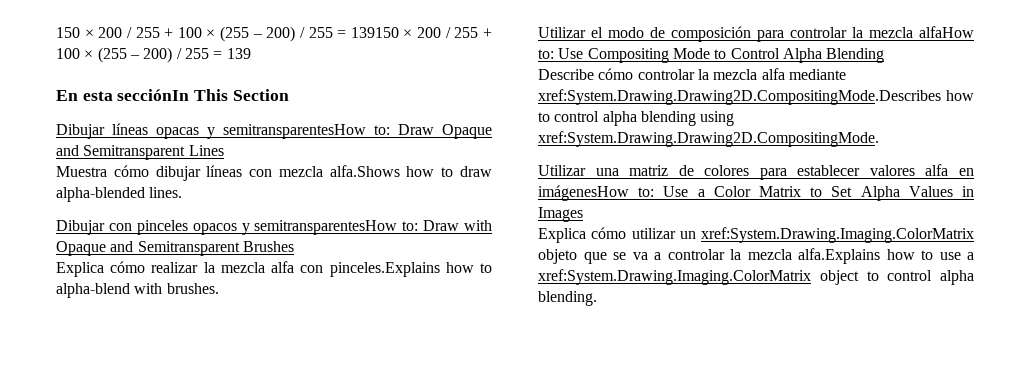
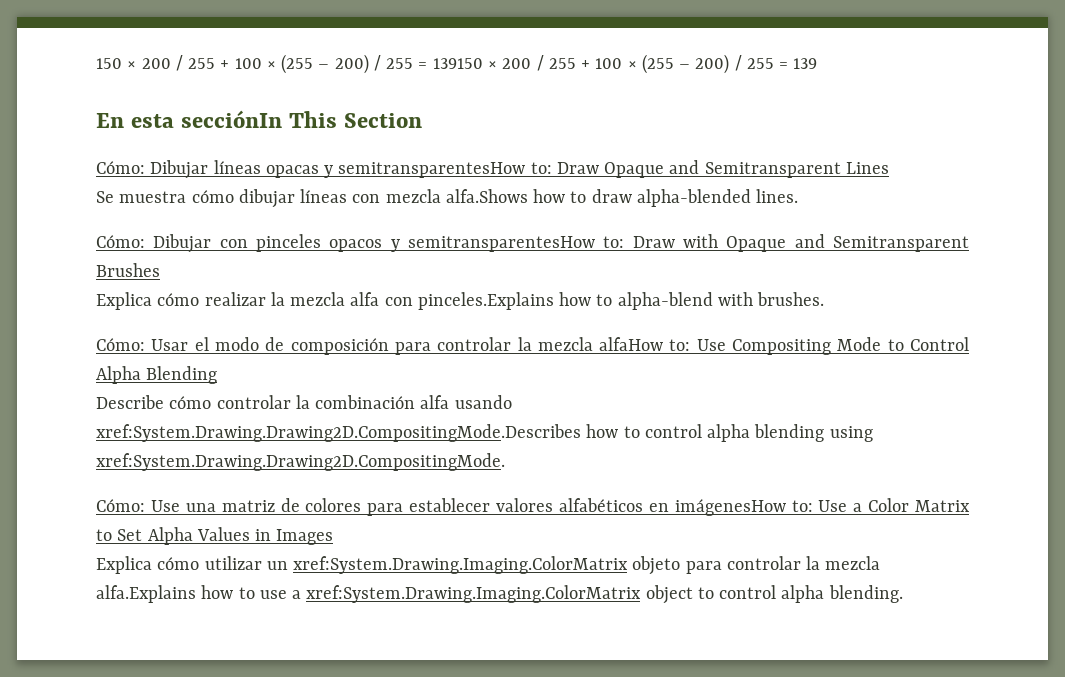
- Dibujar líneas opacas y semitransparentesHow to: Draw Opaque and Semitransparent Lines
+ Cómo: Dibujar líneas opacas y semitransparentesHow to: Draw Opaque and Semitransparent Lines
- Muestra cómo dibujar líneas con mezcla alfa.Shows how to draw alpha-blended lines.
+ Se muestra cómo dibujar líneas con mezcla alfa.Shows how to draw alpha-blended lines.
- Dibujar con pinceles opacos y semitransparentesHow to: Draw with Opaque and Semitransparent Brushes
+ Cómo: Dibujar con pinceles opacos y semitransparentesHow to: Draw with Opaque and Semitransparent Brushes
- Utilizar el modo de composición para controlar la mezcla alfaHow to: Use Compositing Mode to Control Alpha Blending
+ Cómo: Usar el modo de composición para controlar la mezcla alfaHow to: Use Compositing Mode to Control Alpha Blending
- Describe cómo controlar la mezcla alfa mediante xref:System.Drawing.Drawing2D.CompositingMode.Describes how to control alpha blending using xref:System.Drawing.Drawing2D.CompositingMode.
+ Describe cómo controlar la combinación alfa usando xref:System.Drawing.Drawing2D.CompositingMode.Describes how to control alpha blending using xref:System.Drawing.Drawing2D.CompositingMode.
- Utilizar una matriz de colores para establecer valores alfa en imágenesHow to: Use a Color Matrix to Set Alpha Values in Images
+ Cómo: Use una matriz de colores para establecer valores alfabéticos en imágenesHow to: Use a Color Matrix to Set Alpha Values in Images
- Explica cómo utilizar un xref:System.Drawing.Imaging.ColorMatrix objeto que se va a controlar la mezcla alfa.Explains how to use a xref:System.Drawing.Imaging.ColorMatrix object to control alpha blending.
+ Explica cómo utilizar un xref:System.Drawing.Imaging.ColorMatrix objeto para controlar la mezcla alfa.Explains how to use a xref:System.Drawing.Imaging.ColorMatrix object to control alpha blending.

